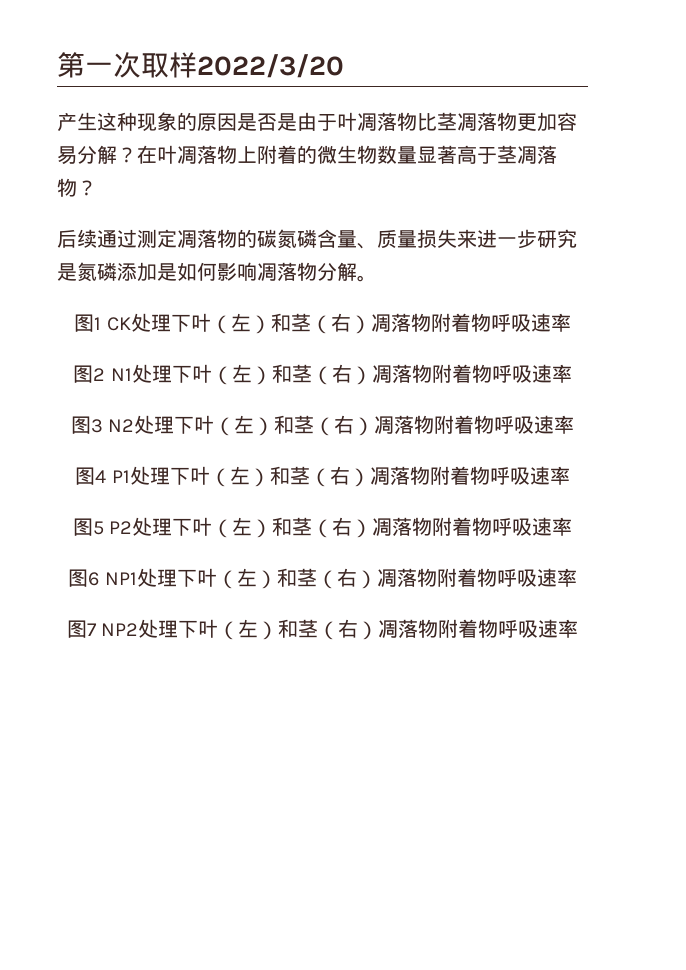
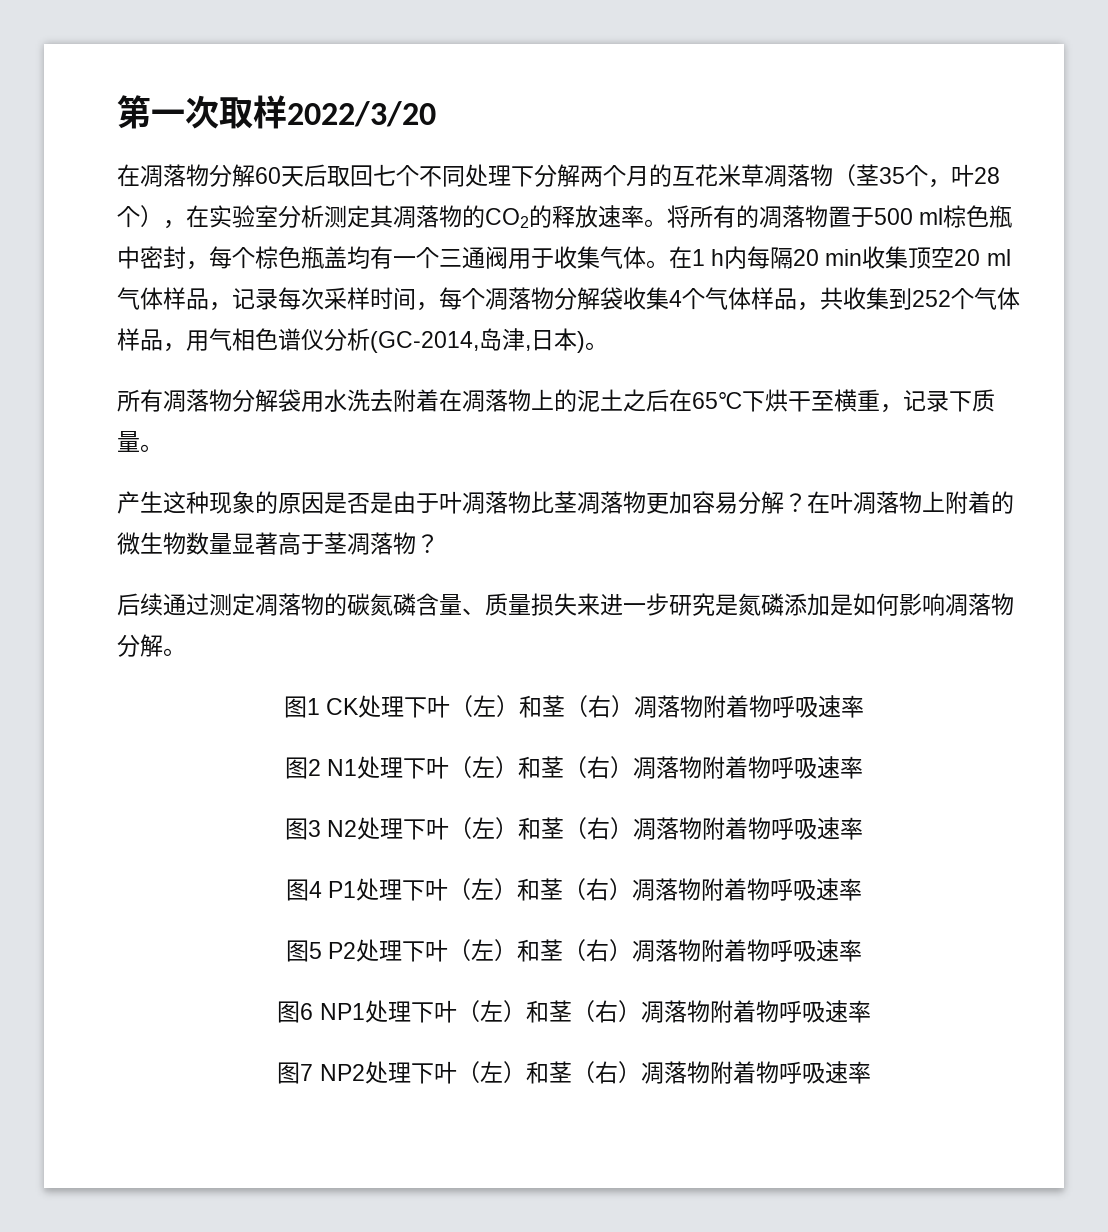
+ 在凋落物分解60天后取回七个不同处理下分解两个月的互花米草凋落物（茎35个，叶28个），在实验室分析测定其凋落物的CO2的释放速率。将所有的凋落物置于500 ml棕色瓶中密封，每个棕色瓶盖均有一个三通阀用于收集气体。在1 h内每隔20 min收集顶空20 ml气体样品，记录每次采样时间，每个凋落物分解袋收集4个气体样品，共收集到252个气体样品，用气相色谱仪分析(GC-2014,岛津,日本)。
+ 所有凋落物分解袋用水洗去附着在凋落物上的泥土之后在65℃下烘干至横重，记录下质量。

